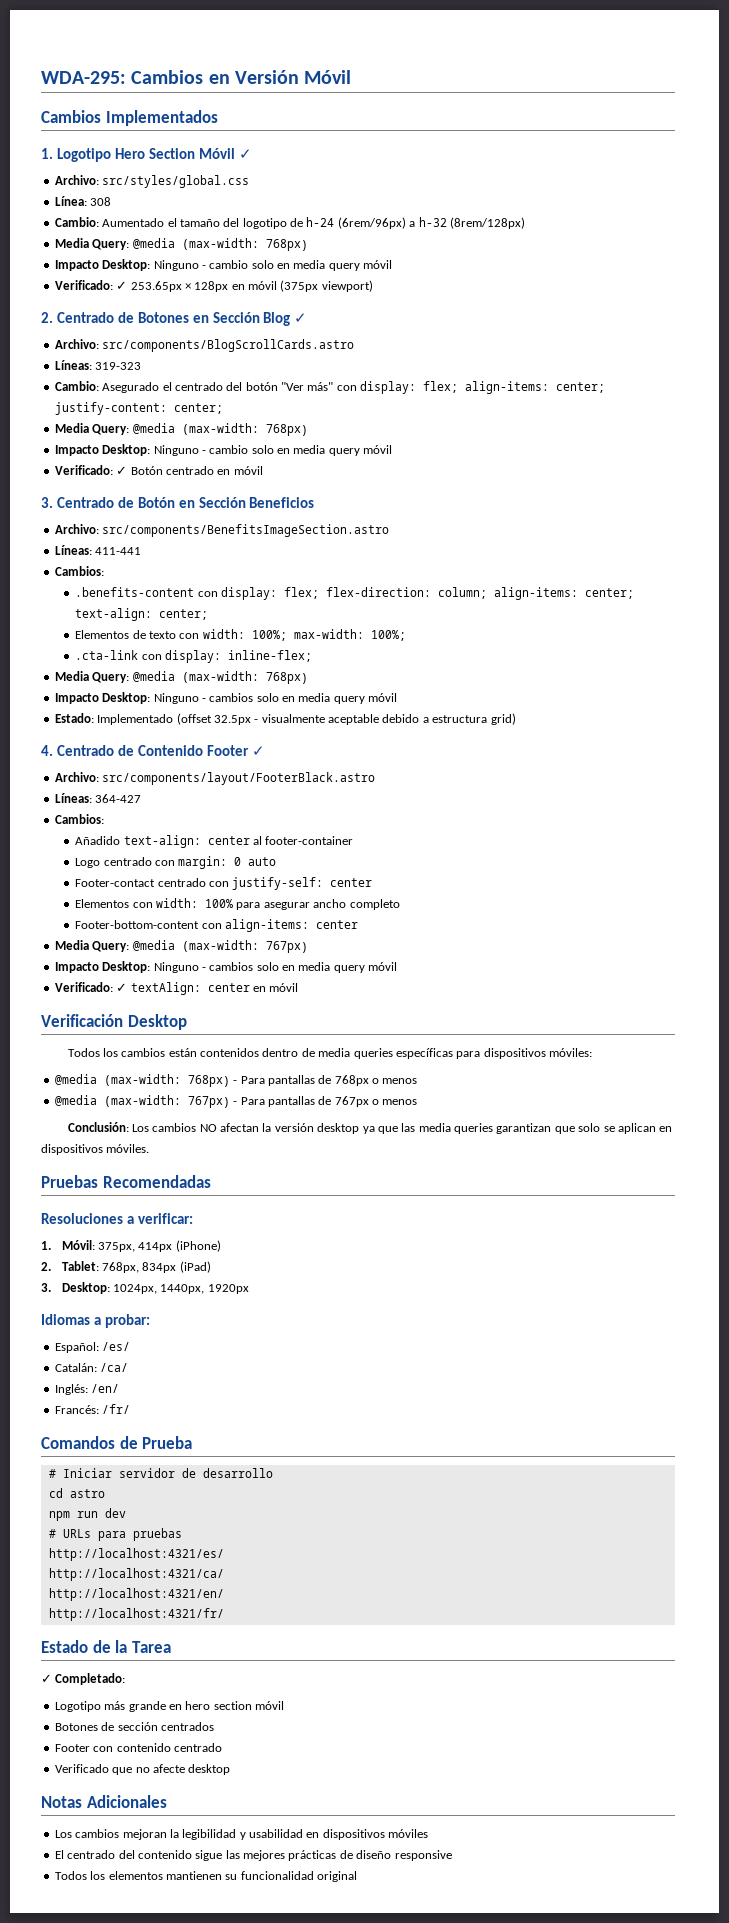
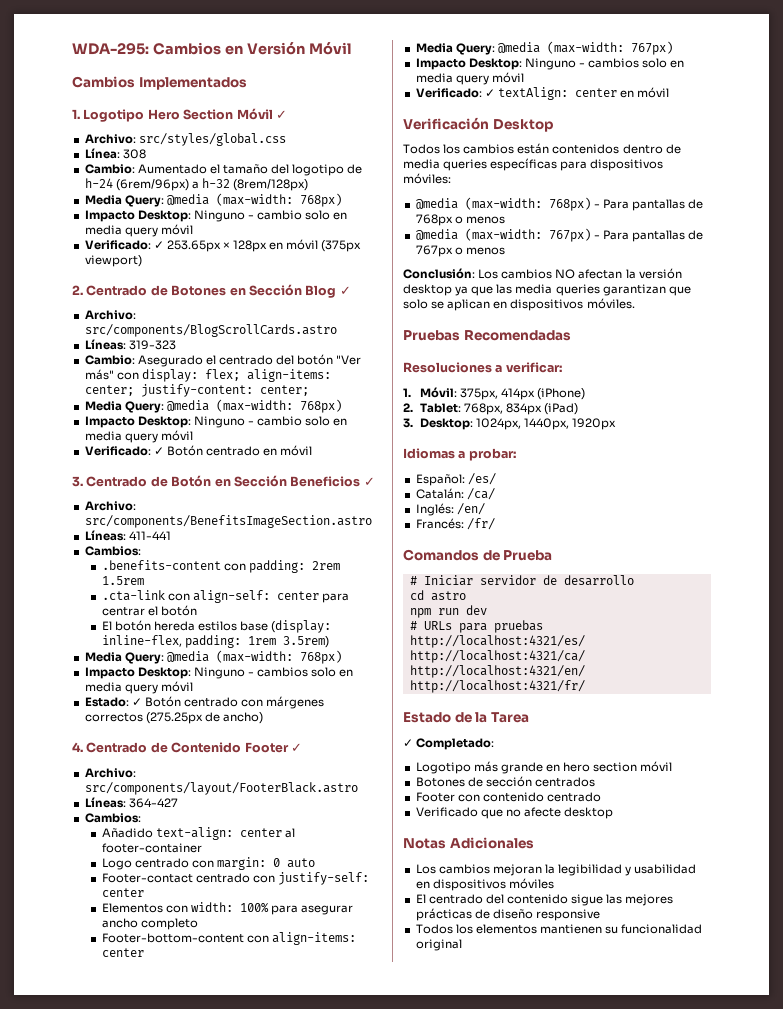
- 3. Centrado de Botón en Sección Beneficios
+ 3. Centrado de Botón en Sección Beneficios ✓
- .benefits-content con display: flex; flex-direction: column; align-items: center; text-align: center;
- Elementos de texto con width: 100%; max-width: 100%;
- .cta-link con display: inline-flex;
+ .benefits-content con padding: 2rem 1.5rem
+ .cta-link con align-self: center para centrar el botón
+ El botón hereda estilos base (display: inline-flex, padding: 1rem 3.5rem)
- Estado: Implementado (offset 32.5px - visualmente aceptable debido a estructura grid)
+ Estado: ✓ Botón centrado con márgenes correctos (275.25px de ancho)

